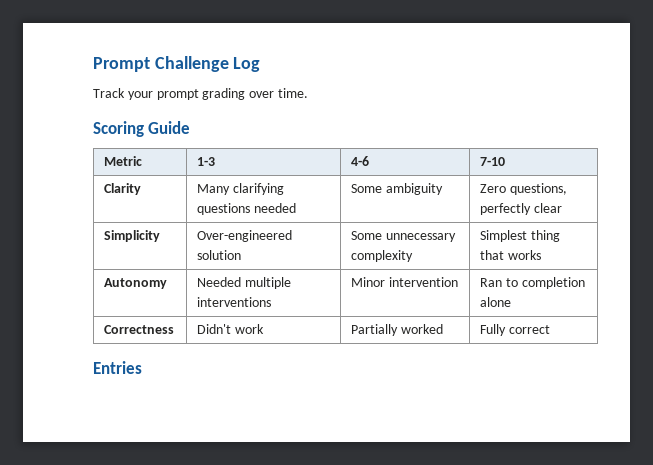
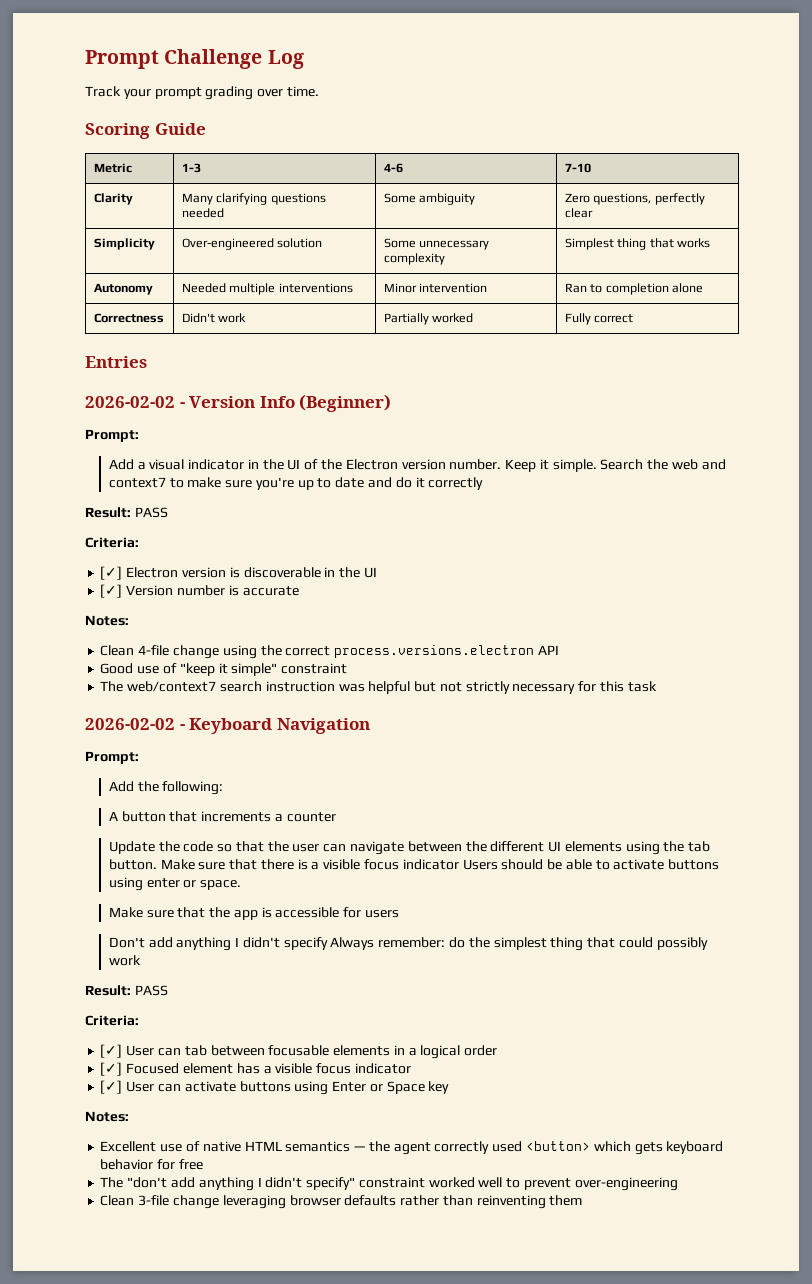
+ 2026-02-02 - Version Info (Beginner)
+ Prompt:
+ Add a visual indicator in the UI of the Electron version number. Keep it simple. Search the web and context7 to make sure you're up to date and do it correctly
+ Result: PASS
+ Criteria:
+ [✓] Electron version is discoverable in the UI
+ [✓] Version number is accurate
+ Notes:
+ Clean 4-file change using the correct process.versions.electron API
+ Good use of "keep it simple" constraint
+ The web/context7 search instruction was helpful but not strictly necessary for this task
+ 2026-02-02 - Keyboard Navigation
+ Prompt:
+ Add the following:
+ A button that increments a counter
+ Update the code so that the user can navigate between the different UI elements using the tab button. Make sure that there is a visible focus indicator Users should be able to activate buttons using enter or space.
+ Make sure that the app is accessible for users
+ Don't add anything I didn't specify Always remember: do the simplest thing that could possibly work
+ Result: PASS
+ Criteria:
+ [✓] User can tab between focusable elements in a logical order
+ [✓] Focused element has a visible focus indicator
+ [✓] User can activate buttons using Enter or Space key
+ Notes:
+ Excellent use of native HTML semantics — the agent correctly used <button> which gets keyboard behavior for free
+ The "don't add anything I didn't specify" constraint worked well to prevent over-engineering
+ Clean 3-file change leveraging browser defaults rather than reinventing them

